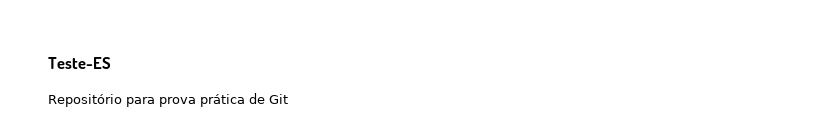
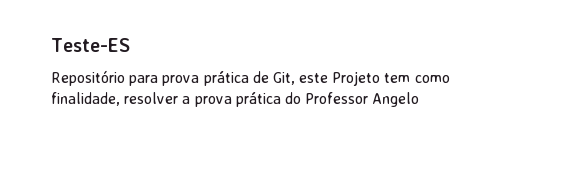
- Repositório para prova prática de Git
+ Repositório para prova prática de Git, este Projeto tem como finalidade, resolver a prova prática do Professor Angelo

